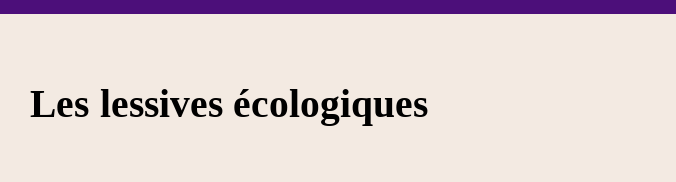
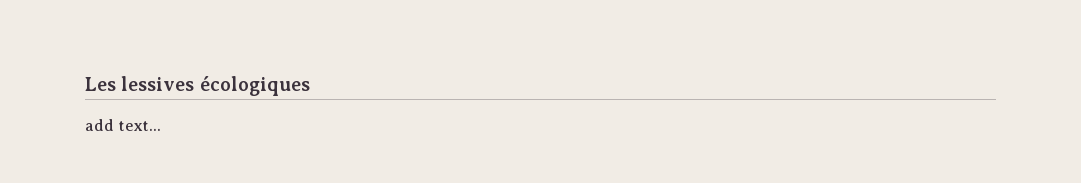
+ add text...

